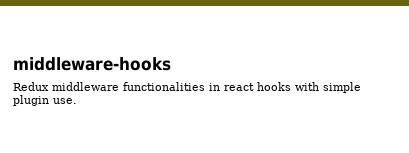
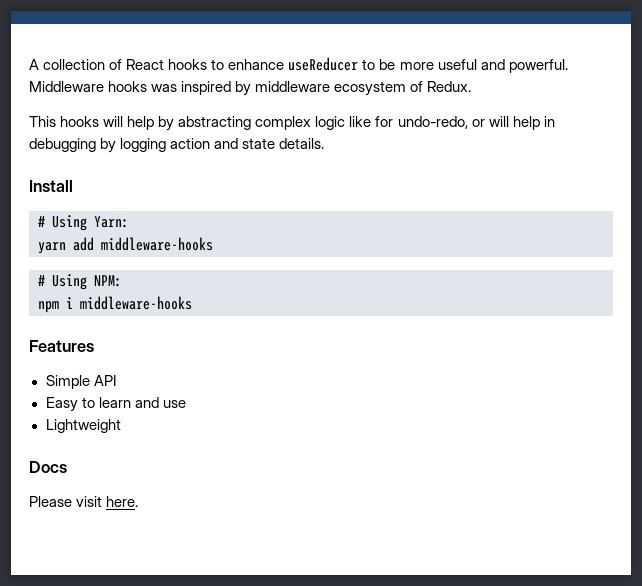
- middleware-hooks
- Redux middleware functionalities in react hooks with simple plugin use.
+ A collection of React hooks to enhance useReducer to be more useful and powerful. Middleware hooks was inspired by middleware ecosystem of Redux.
+ This hooks will help by abstracting complex logic like for undo-redo, or will help in debugging by logging action and state details.
+ Install
+ # Using Yarn:
+ yarn add middleware-hooks
+ # Using NPM:
+ npm i middleware-hooks
+ Features
+ Simple API
+ Easy to learn and use
+ Lightweight
+ Docs
+ Please visit here.

